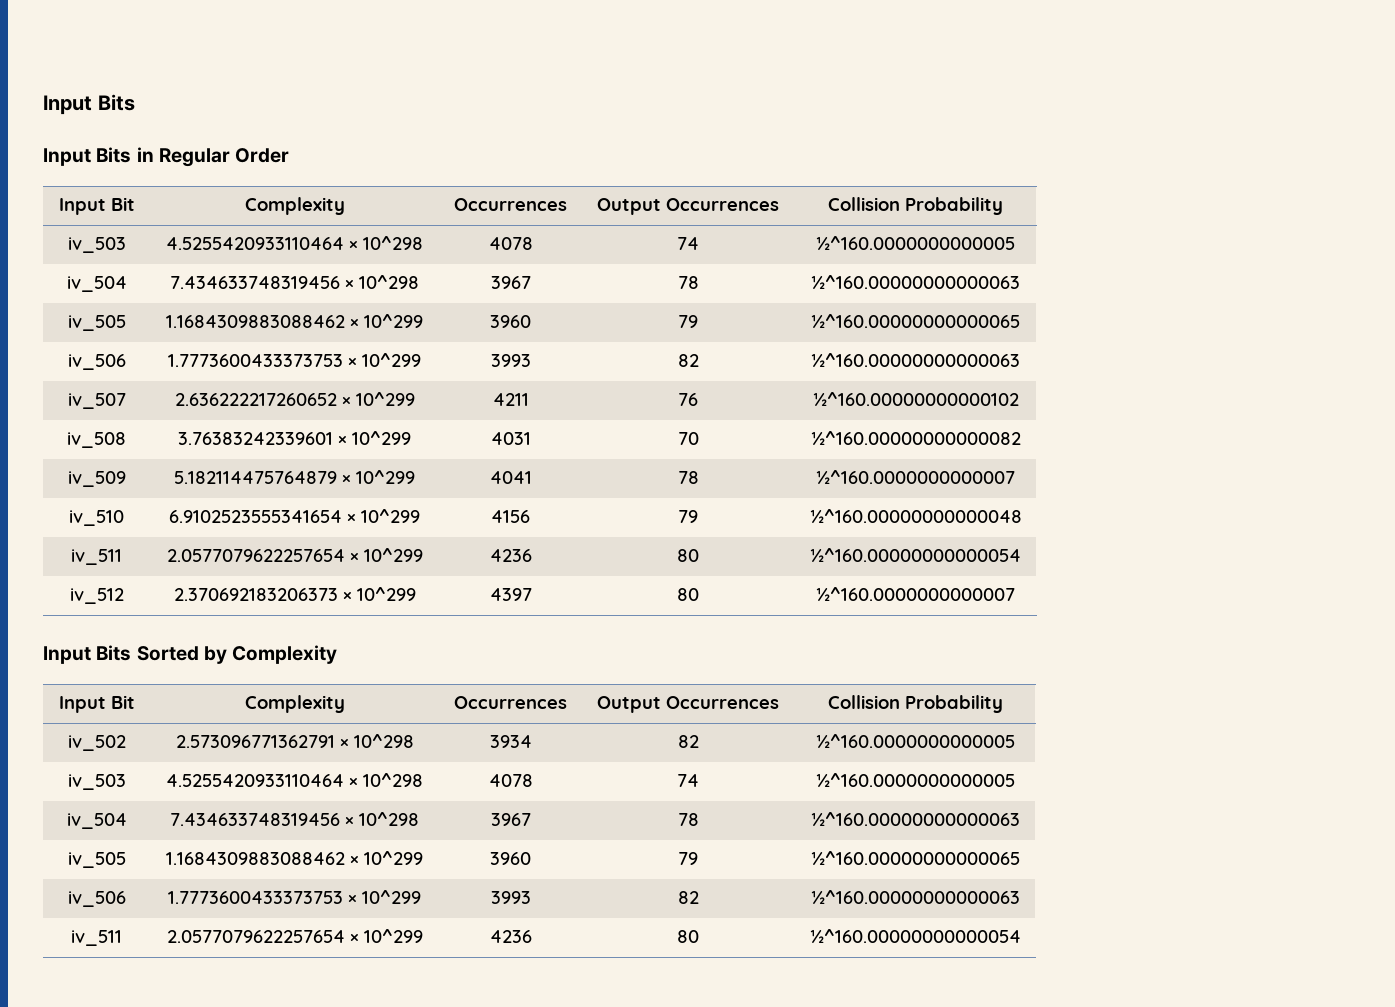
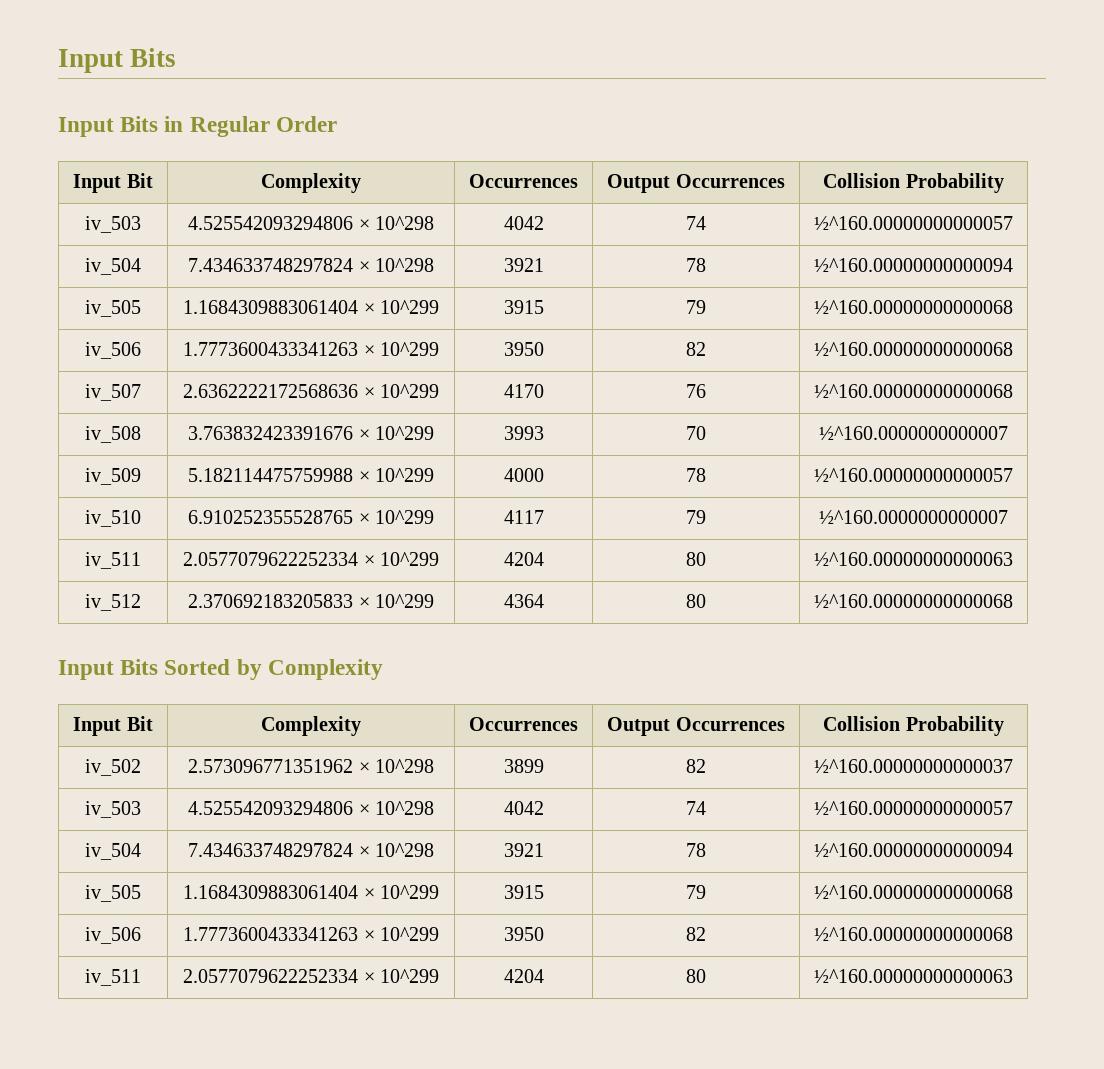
  Input Bits in Regular Order
  Input Bit | Complexity | Occurrences | Output Occurrences | Collision Probability
- iv_503 | 4.5255420933110464 × 10^298 | 4078 | 74 | ½^160.0000000000005
- iv_504 | 7.434633748319456 × 10^298 | 3967 | 78 | ½^160.00000000000063
- iv_505 | 1.1684309883088462 × 10^299 | 3960 | 79 | ½^160.00000000000065
- iv_506 | 1.7773600433373753 × 10^299 | 3993 | 82 | ½^160.00000000000063
- iv_507 | 2.636222217260652 × 10^299 | 4211 | 76 | ½^160.00000000000102
- iv_508 | 3.76383242339601 × 10^299 | 4031 | 70 | ½^160.00000000000082
- iv_509 | 5.182114475764879 × 10^299 | 4041 | 78 | ½^160.0000000000007
- iv_510 | 6.9102523555341654 × 10^299 | 4156 | 79 | ½^160.00000000000048
- iv_511 | 2.0577079622257654 × 10^299 | 4236 | 80 | ½^160.00000000000054
- iv_512 | 2.370692183206373 × 10^299 | 4397 | 80 | ½^160.0000000000007
+ iv_503 | 4.525542093294806 × 10^298 | 4042 | 74 | ½^160.00000000000057
+ iv_504 | 7.434633748297824 × 10^298 | 3921 | 78 | ½^160.00000000000094
+ iv_505 | 1.1684309883061404 × 10^299 | 3915 | 79 | ½^160.00000000000068
+ iv_506 | 1.7773600433341263 × 10^299 | 3950 | 82 | ½^160.00000000000068
+ iv_507 | 2.6362222172568636 × 10^299 | 4170 | 76 | ½^160.00000000000068
+ iv_508 | 3.763832423391676 × 10^299 | 3993 | 70 | ½^160.0000000000007
+ iv_509 | 5.182114475759988 × 10^299 | 4000 | 78 | ½^160.00000000000057
+ iv_510 | 6.910252355528765 × 10^299 | 4117 | 79 | ½^160.0000000000007
+ iv_511 | 2.0577079622252334 × 10^299 | 4204 | 80 | ½^160.00000000000063
+ iv_512 | 2.370692183205833 × 10^299 | 4364 | 80 | ½^160.00000000000068
- iv_502 | 2.573096771362791 × 10^298 | 3934 | 82 | ½^160.0000000000005
- iv_503 | 4.5255420933110464 × 10^298 | 4078 | 74 | ½^160.0000000000005
- iv_504 | 7.434633748319456 × 10^298 | 3967 | 78 | ½^160.00000000000063
- iv_505 | 1.1684309883088462 × 10^299 | 3960 | 79 | ½^160.00000000000065
- iv_506 | 1.7773600433373753 × 10^299 | 3993 | 82 | ½^160.00000000000063
- iv_511 | 2.0577079622257654 × 10^299 | 4236 | 80 | ½^160.00000000000054
+ iv_502 | 2.573096771351962 × 10^298 | 3899 | 82 | ½^160.00000000000037
+ iv_503 | 4.525542093294806 × 10^298 | 4042 | 74 | ½^160.00000000000057
+ iv_504 | 7.434633748297824 × 10^298 | 3921 | 78 | ½^160.00000000000094
+ iv_505 | 1.1684309883061404 × 10^299 | 3915 | 79 | ½^160.00000000000068
+ iv_506 | 1.7773600433341263 × 10^299 | 3950 | 82 | ½^160.00000000000068
+ iv_511 | 2.0577079622252334 × 10^299 | 4204 | 80 | ½^160.00000000000063

